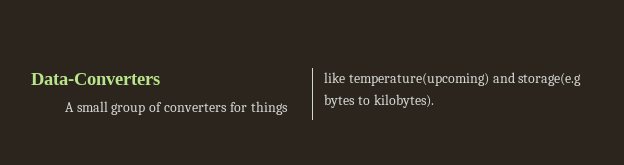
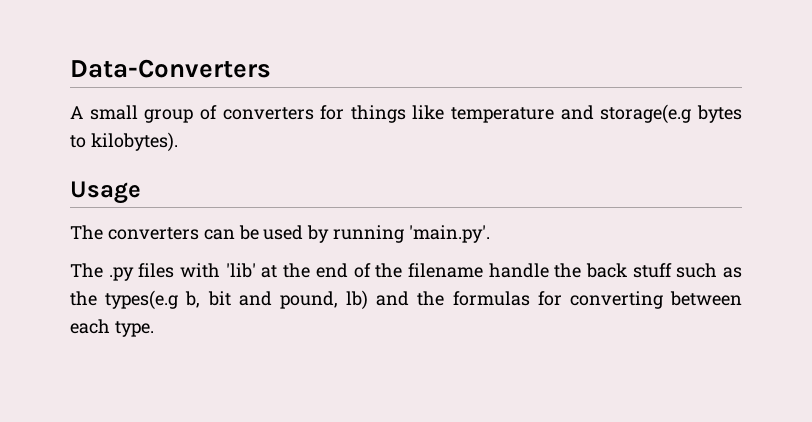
- A small group of converters for things like temperature(upcoming) and storage(e.g bytes to kilobytes).
+ A small group of converters for things like temperature and storage(e.g bytes to kilobytes).
+ Usage
+ The converters can be used by running 'main.py'.
+ The .py files with 'lib' at the end of the filename handle the back stuff such as the types(e.g b, bit and pound, lb) and the formulas for converting between each type.

